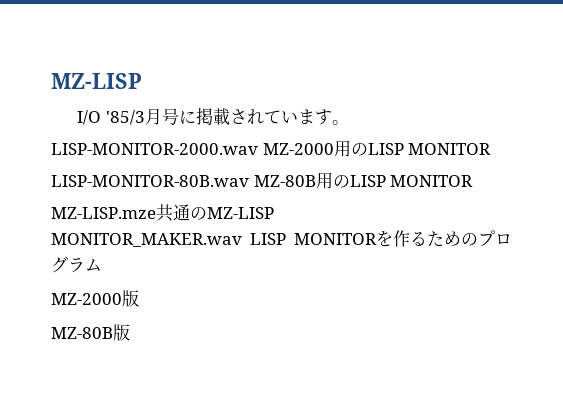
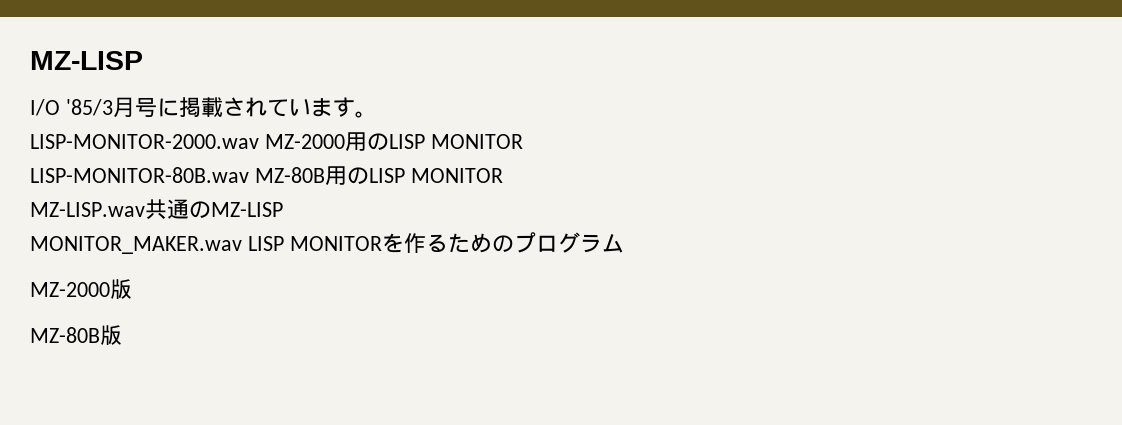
- MZ-LISP.mze共通のMZ-LISP
+ MZ-LISP.wav共通のMZ-LISP

